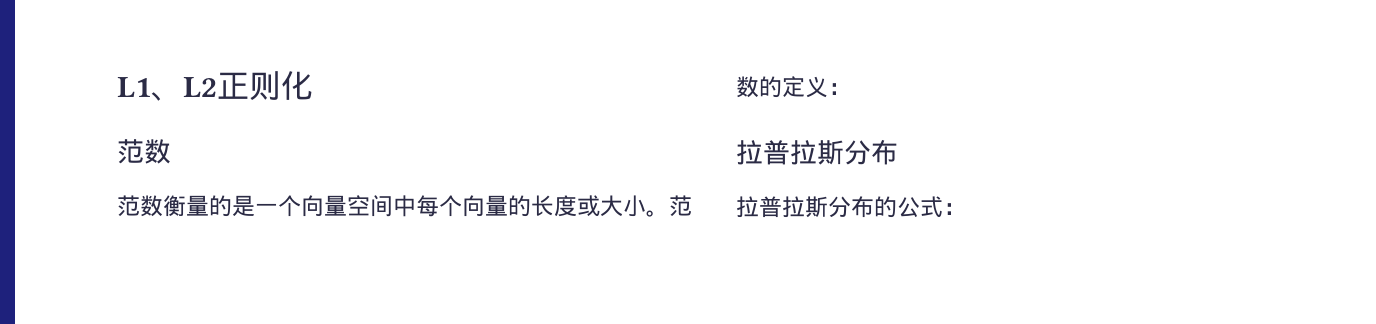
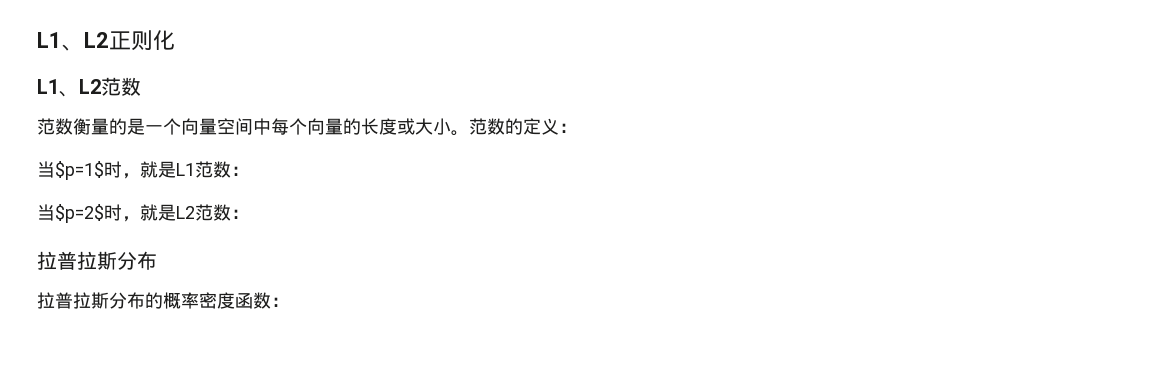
  L1、L2正则化
- 范数
+ L1、L2范数
+ 当$p=1$时，就是L1范数：
+ 当$p=2$时，就是L2范数：
- 拉普拉斯分布的公式：
+ 拉普拉斯分布的概率密度函数：

